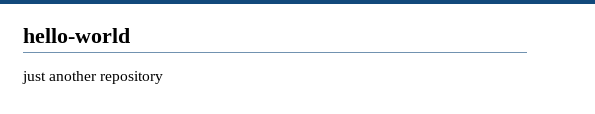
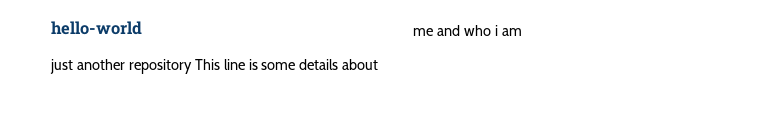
- just another repository
+ just another repository This line is some details about me and who i am

